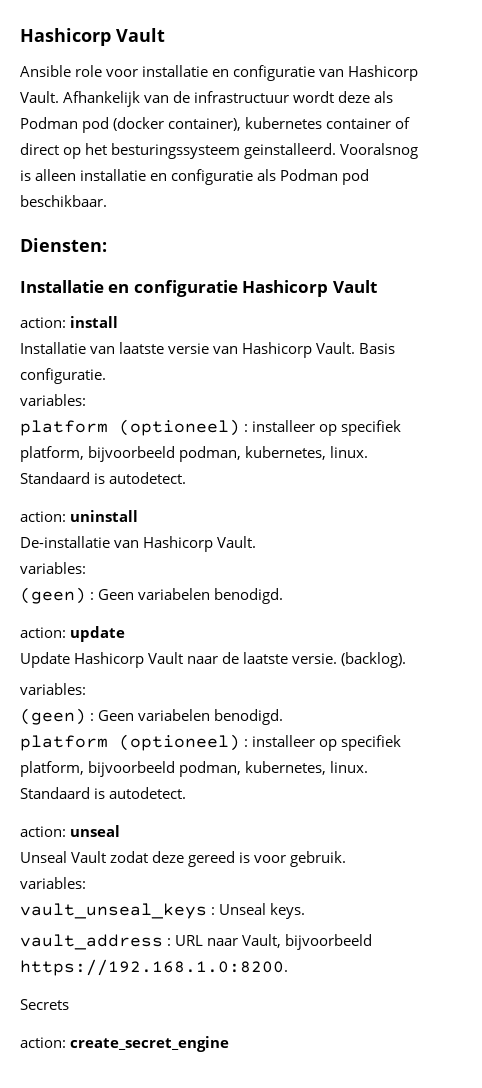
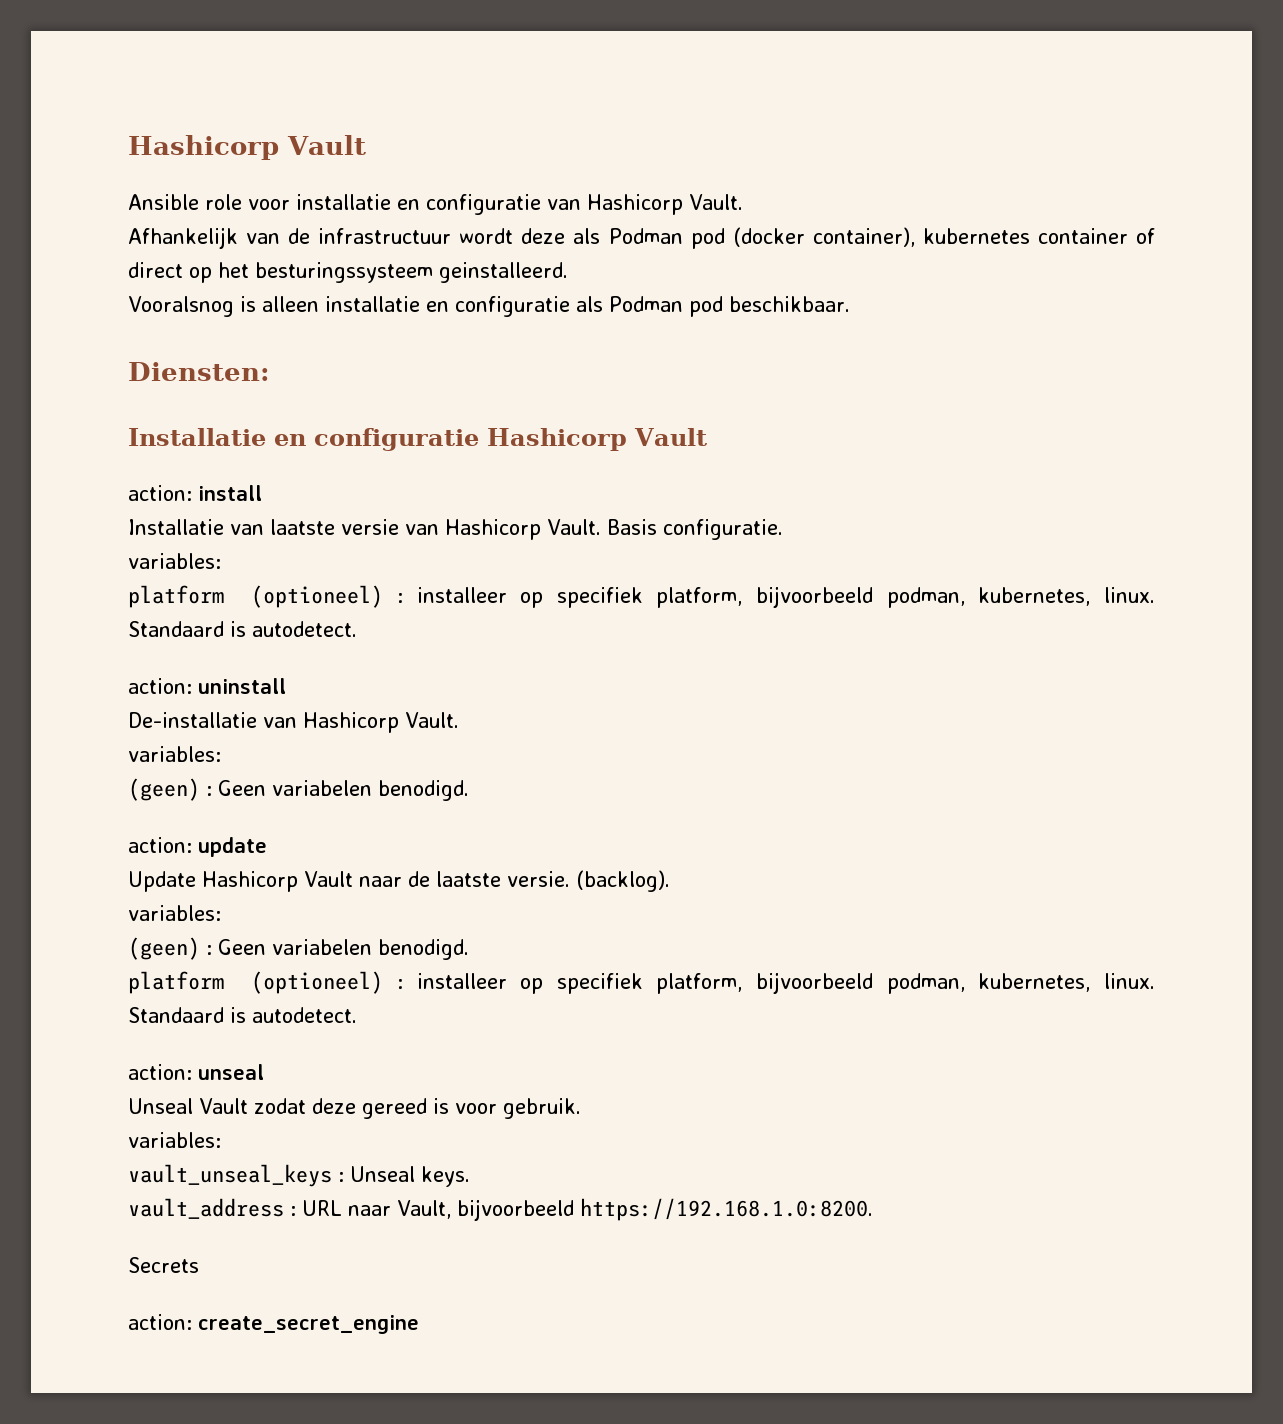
- Ansible role voor installatie en configuratie van Hashicorp Vault. Afhankelijk van de infrastructuur wordt deze als Podman pod (docker container), kubernetes container of direct op het besturingssysteem geinstalleerd. Vooralsnog is alleen installatie en configuratie als Podman pod beschikbaar.
+ Ansible role voor installatie en configuratie van Hashicorp Vault.
+ Afhankelijk van de infrastructuur wordt deze als Podman pod (docker container), kubernetes container of direct op het besturingssysteem geinstalleerd.
+ Vooralsnog is alleen installatie en configuratie als Podman pod beschikbaar.

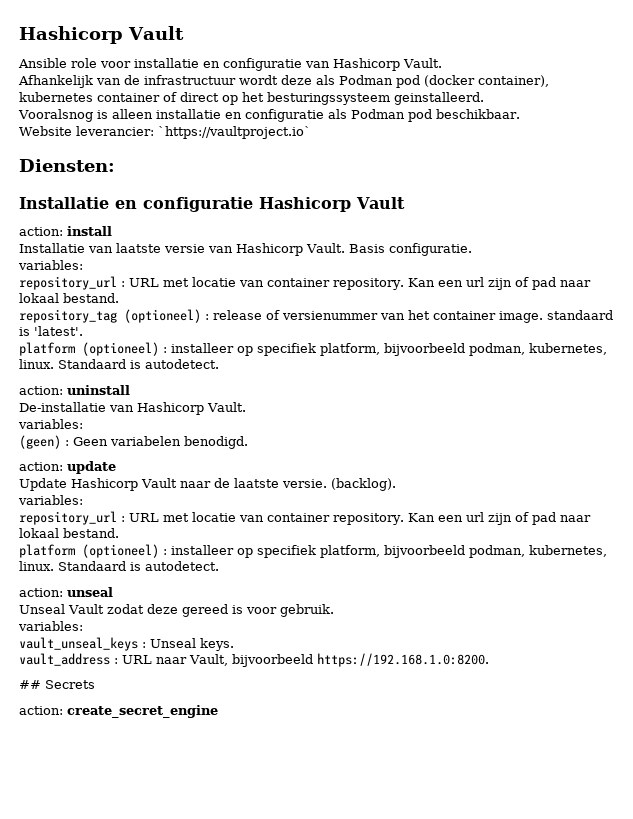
+ Website leverancier: `https://vaultproject.io`
  Basis configuratie.
  variables:
+ repository_url : URL met locatie van container repository. Kan een url zijn of pad naar lokaal bestand.
+ repository_tag (optioneel) : release of versienummer van het container image. standaard is 'latest'.
  (backlog).
  variables:
- (geen) : Geen variabelen benodigd.
+ repository_url : URL met locatie van container repository. Kan een url zijn of pad naar lokaal bestand.
- Secrets
+ ## Secrets

